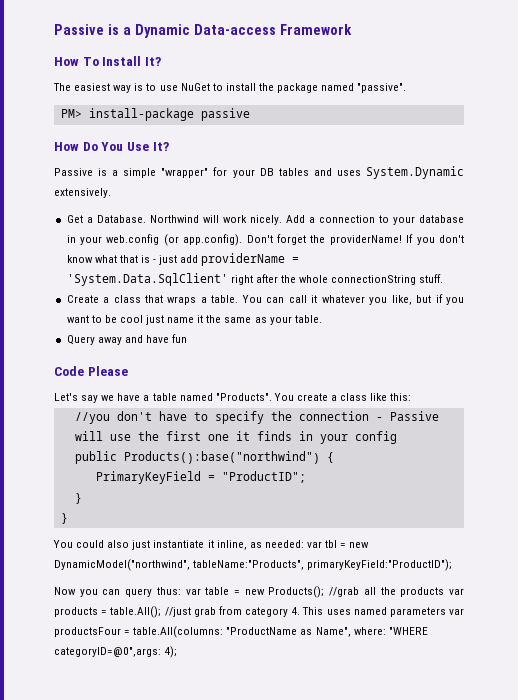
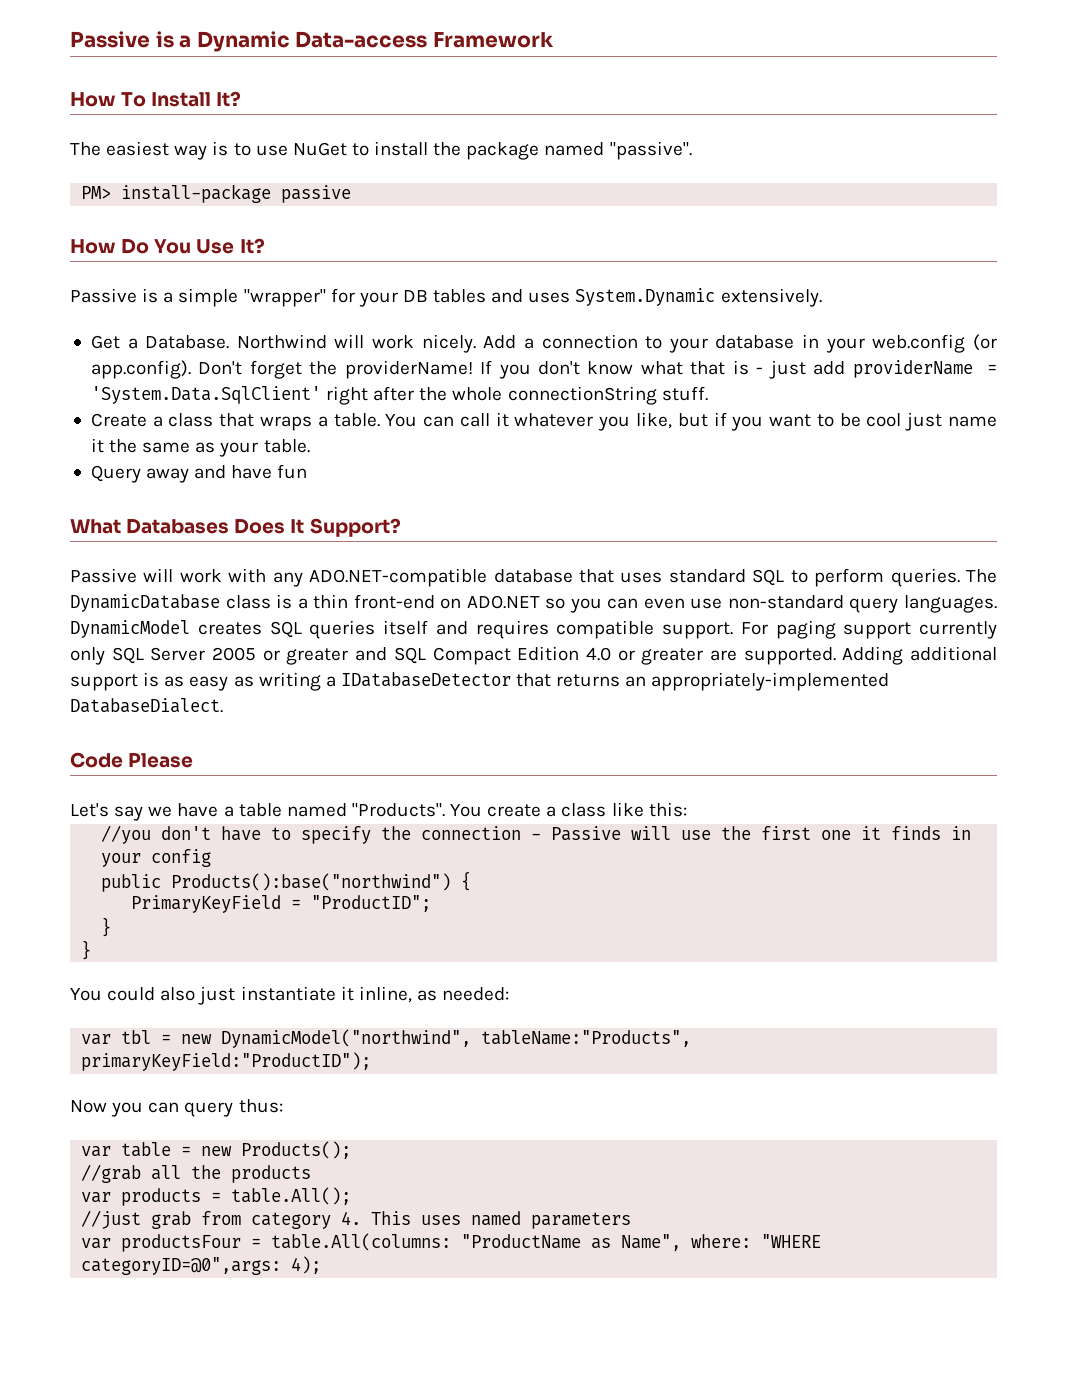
+ What Databases Does It Support?
+ Passive will work with any ADO.NET-compatible database that uses standard SQL to perform queries. The DynamicDatabase class is a thin front-end on ADO.NET so you can even use non-standard query languages. DynamicModel creates SQL queries itself and requires compatible support. For paging support currently only SQL Server 2005 or greater and SQL Compact Edition 4.0 or greater are supported. Adding additional support is as easy as writing a IDatabaseDetector that returns an appropriately-implemented DatabaseDialect.
- You could also just instantiate it inline, as needed: var tbl = new DynamicModel("northwind", tableName:"Products", primaryKeyField:"ProductID");
+ You could also just instantiate it inline, as needed:
+ var tbl = new DynamicModel("northwind", tableName:"Products", primaryKeyField:"ProductID");
- Now you can query thus: var table = new Products(); //grab all the products var products = table.All(); //just grab from category 4. This uses named parameters var productsFour = table.All(columns: "ProductName as Name", where: "WHERE categoryID=@0",args: 4);
+ Now you can query thus:
+ var table = new Products();
+ //grab all the products
+ var products = table.All();
+ //just grab from category 4. This uses named parameters
+ var productsFour = table.All(columns: "ProductName as Name", where: "WHERE categoryID=@0",args: 4);

